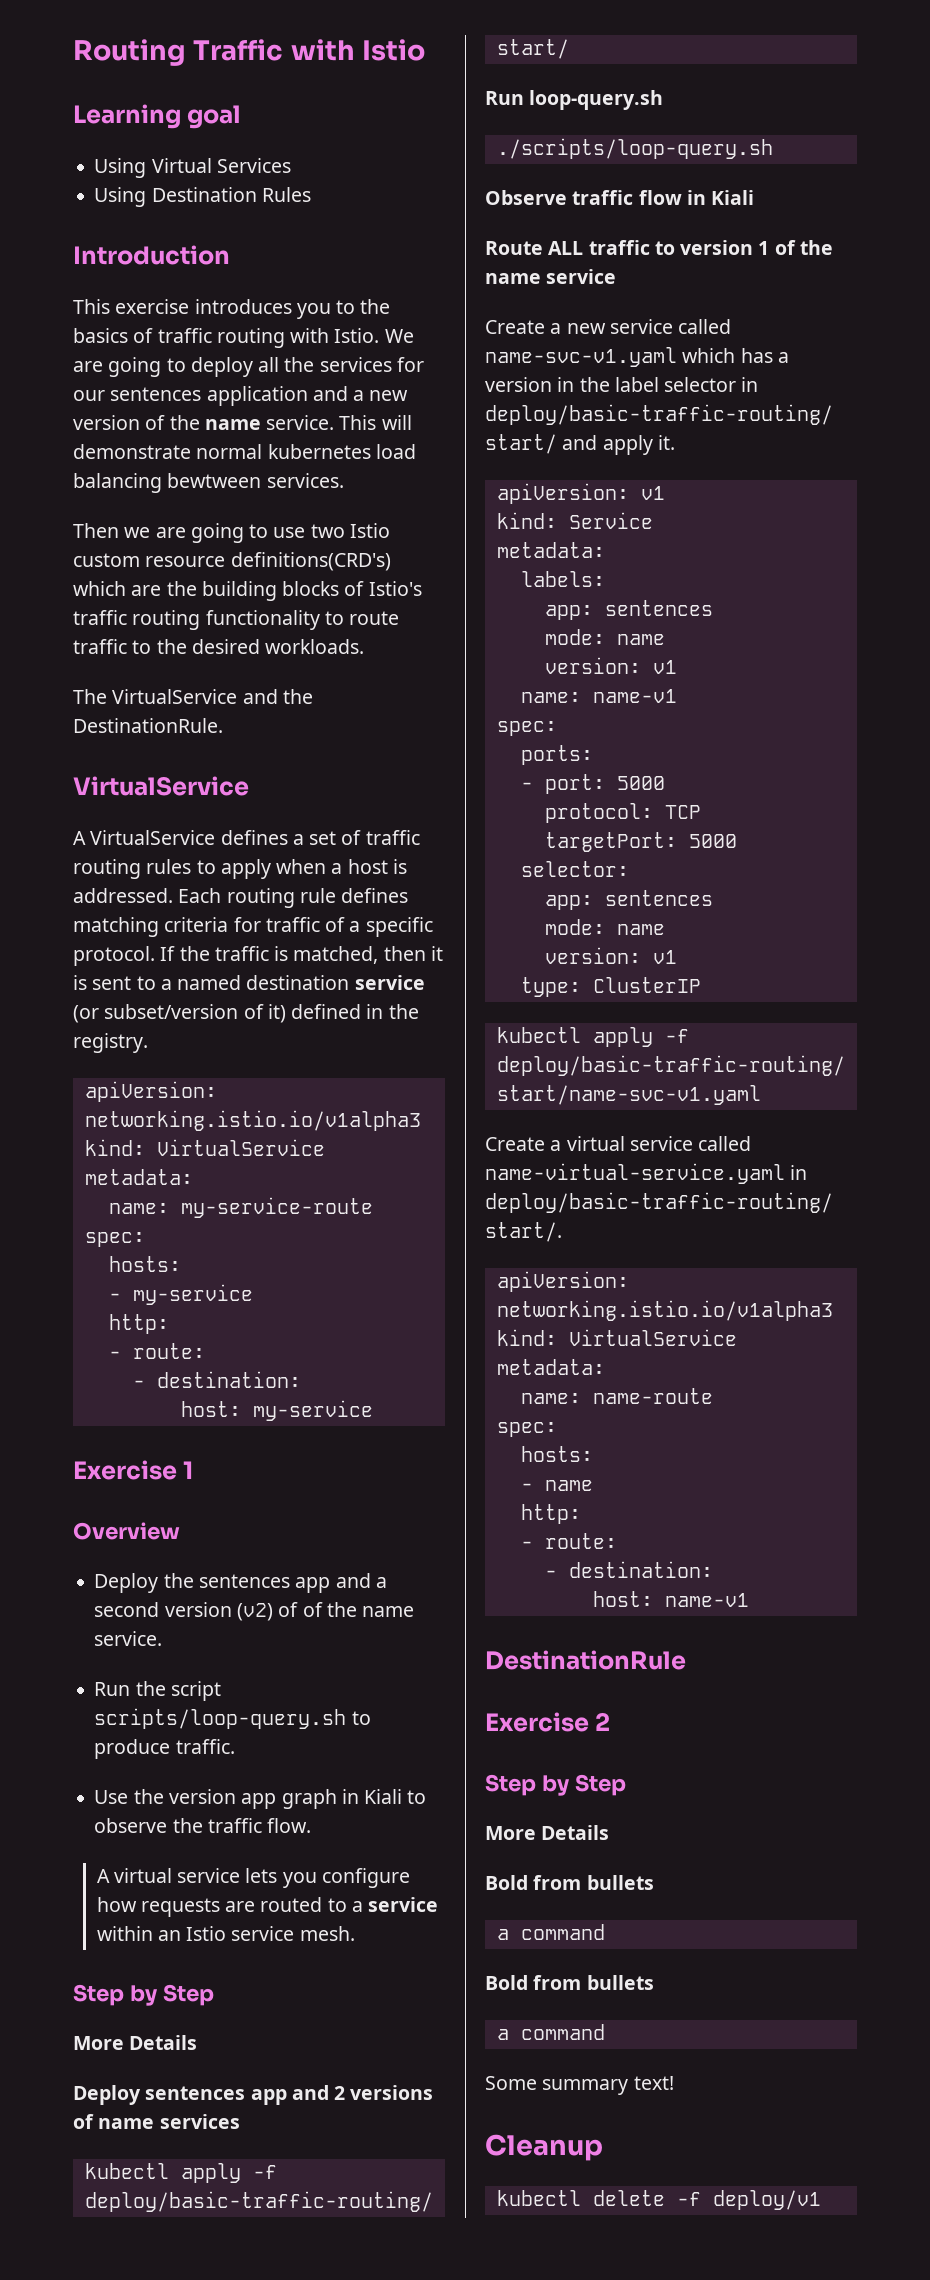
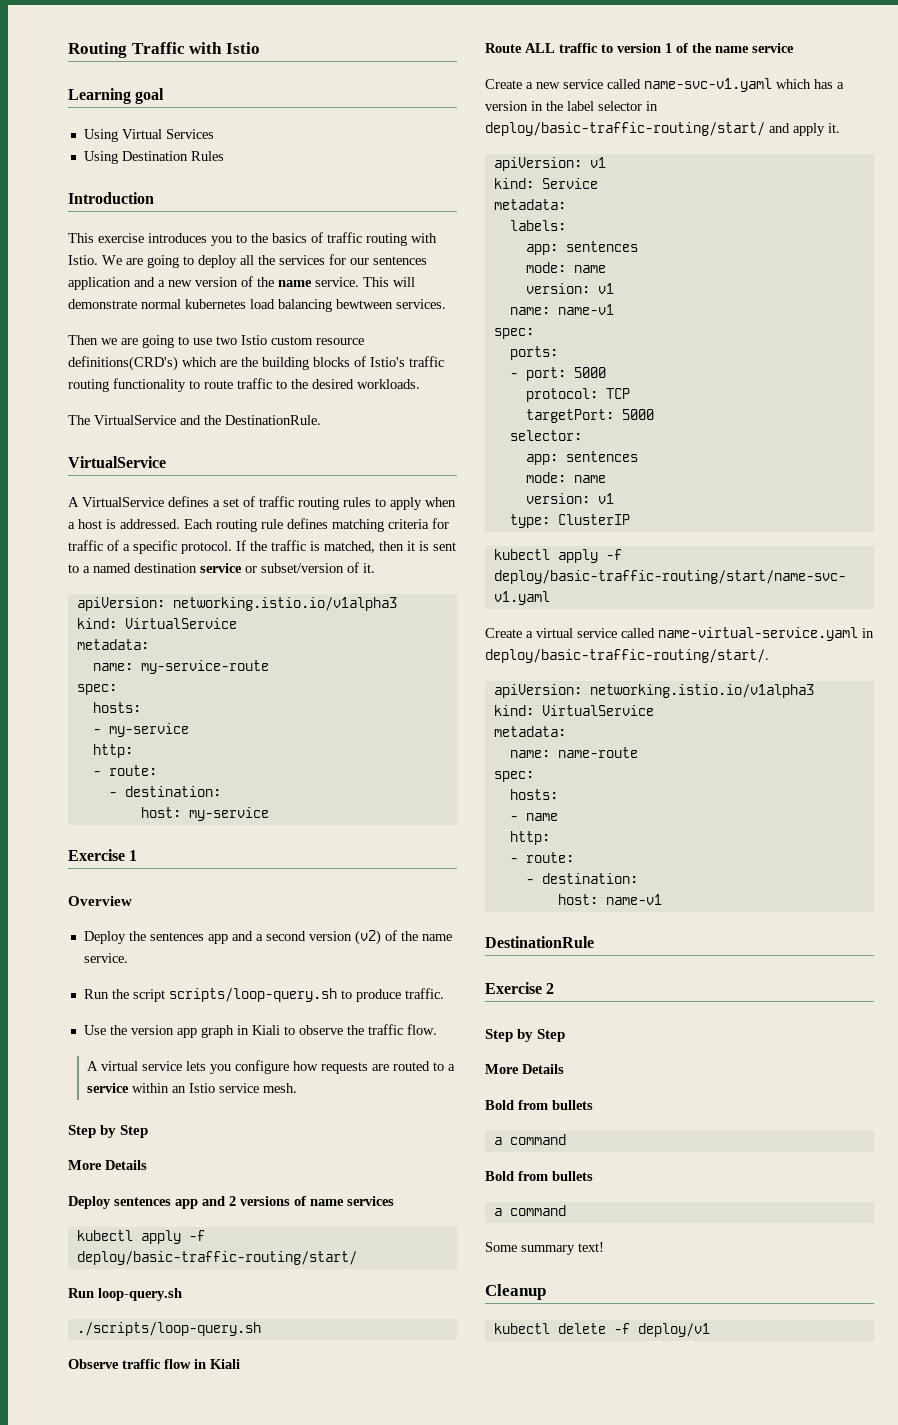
- If the traffic is matched, then it is sent to a named destination service (or subset/version of it) defined in the registry.
+ If the traffic is matched, then it is sent to a named destination service or subset/version of it.
- Deploy the sentences app and a second version (v2) of of the name service.
+ Deploy the sentences app and a second version (v2) of the name service.

